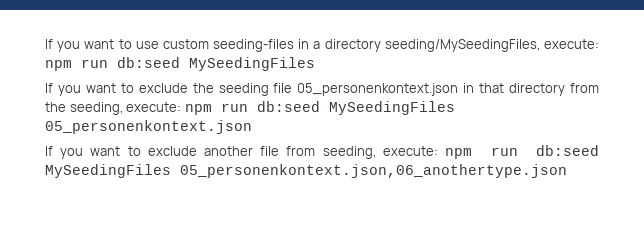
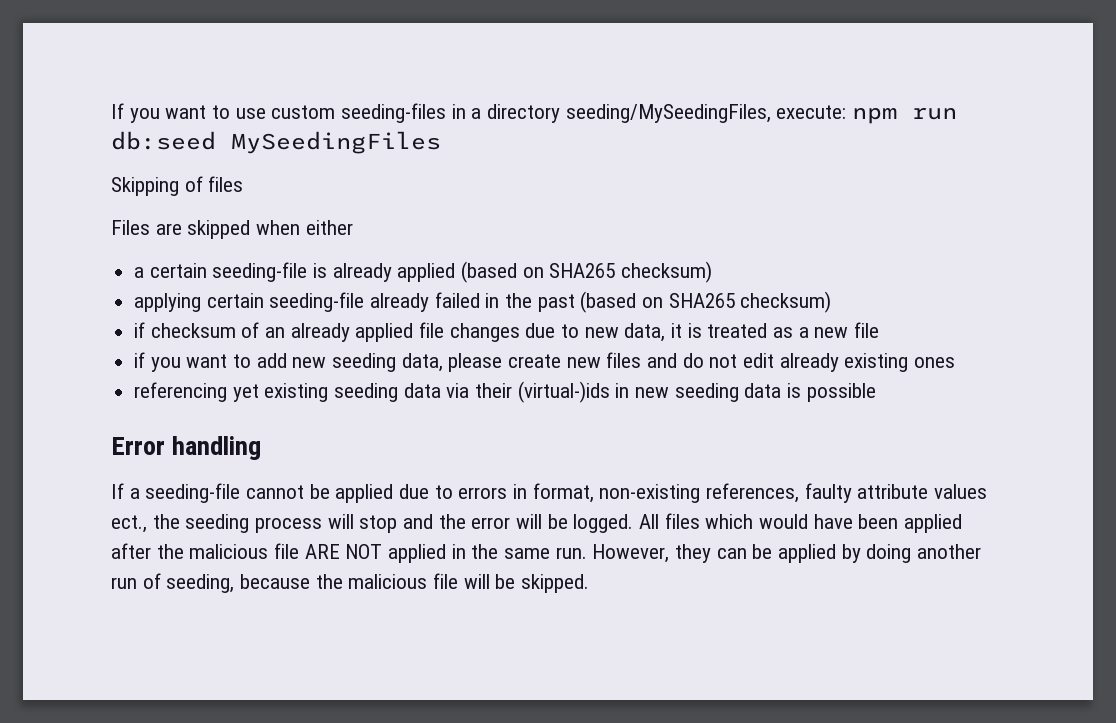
- If you want to exclude the seeding file 05_personenkontext.json in that directory from the seeding, execute: npm run db:seed MySeedingFiles 05_personenkontext.json
- If you want to exclude another file from seeding, execute: npm run db:seed MySeedingFiles 05_personenkontext.json,06_anothertype.json
+ Skipping of files
+ Files are skipped when either
+ a certain seeding-file is already applied (based on SHA265 checksum)
+ applying certain seeding-file already failed in the past (based on SHA265 checksum)
+ if checksum of an already applied file changes due to new data, it is treated as a new file
+ if you want to add new seeding data, please create new files and do not edit already existing ones
+ referencing yet existing seeding data via their (virtual-)ids in new seeding data is possible
+ Error handling
+ If a seeding-file cannot be applied due to errors in format, non-existing references, faulty attribute values ect., the seeding process will stop and the error will be logged. All files which would have been applied after the malicious file ARE NOT applied in the same run. However, they can be applied by doing another run of seeding, because the malicious file will be skipped.

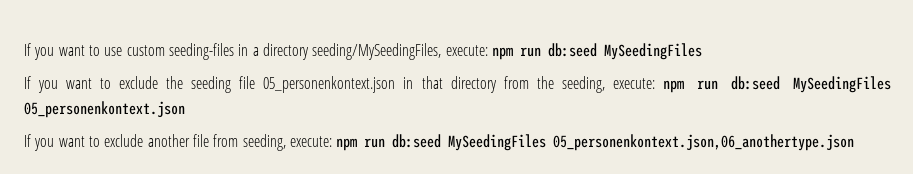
- Skipping of files
- Files are skipped when either
- a certain seeding-file is already applied (based on SHA265 checksum)
- applying certain seeding-file already failed in the past (based on SHA265 checksum)
- if checksum of an already applied file changes due to new data, it is treated as a new file
- if you want to add new seeding data, please create new files and do not edit already existing ones
- referencing yet existing seeding data via their (virtual-)ids in new seeding data is possible
- Error handling
- If a seeding-file cannot be applied due to errors in format, non-existing references, faulty attribute values ect., the seeding process will stop and the error will be logged. All files which would have been applied after the malicious file ARE NOT applied in the same run. However, they can be applied by doing another run of seeding, because the malicious file will be skipped.
+ If you want to exclude the seeding file 05_personenkontext.json in that directory from the seeding, execute: npm run db:seed MySeedingFiles 05_personenkontext.json
+ If you want to exclude another file from seeding, execute: npm run db:seed MySeedingFiles 05_personenkontext.json,06_anothertype.json

